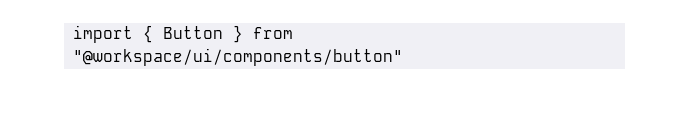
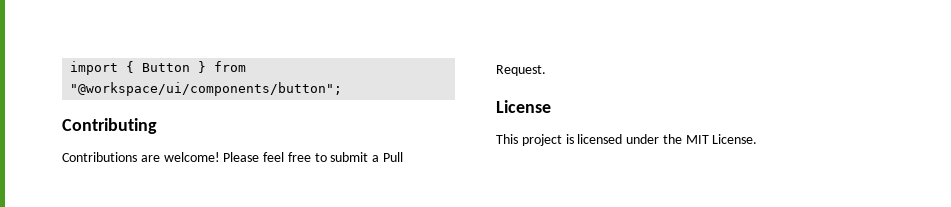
- import { Button } from "@workspace/ui/components/button"
+ import { Button } from "@workspace/ui/components/button";
+ Contributing
+ Contributions are welcome! Please feel free to submit a Pull Request.
+ License
+ This project is licensed under the MIT License.

